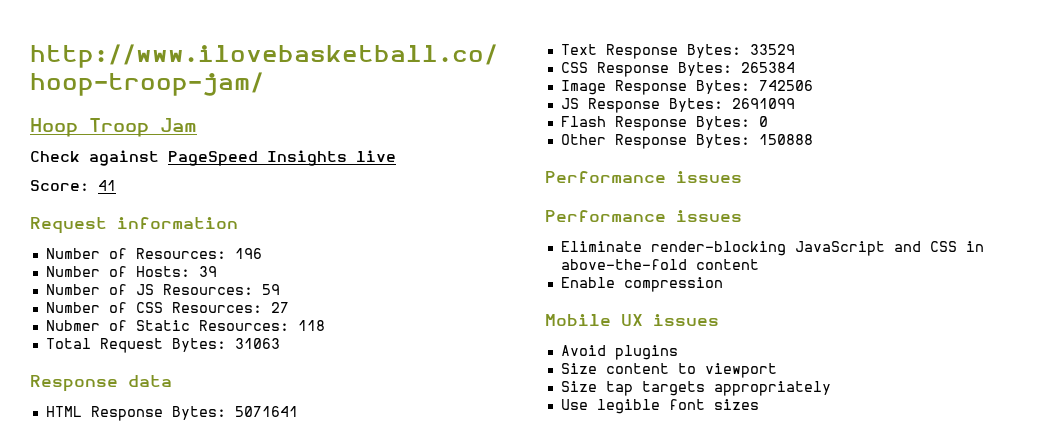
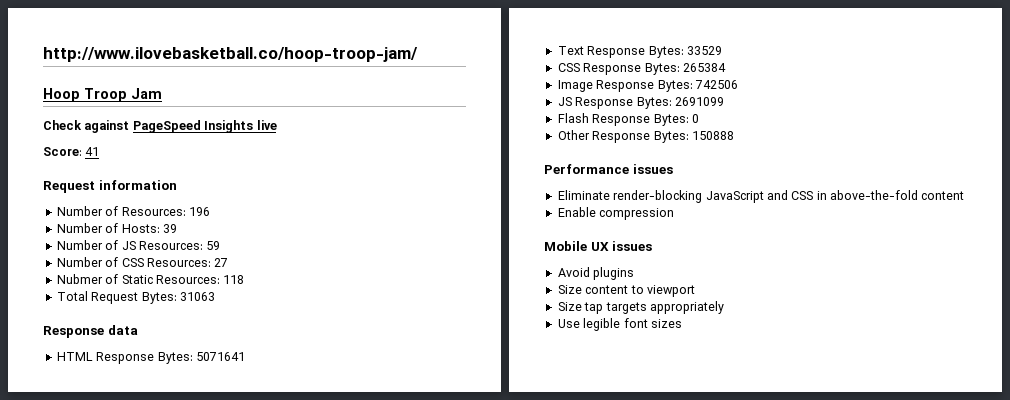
  Other Response Bytes: 150888
- Performance issues

